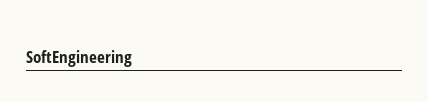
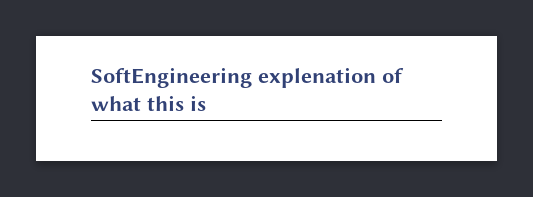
- SoftEngineering
+ SoftEngineering explenation of what this is

